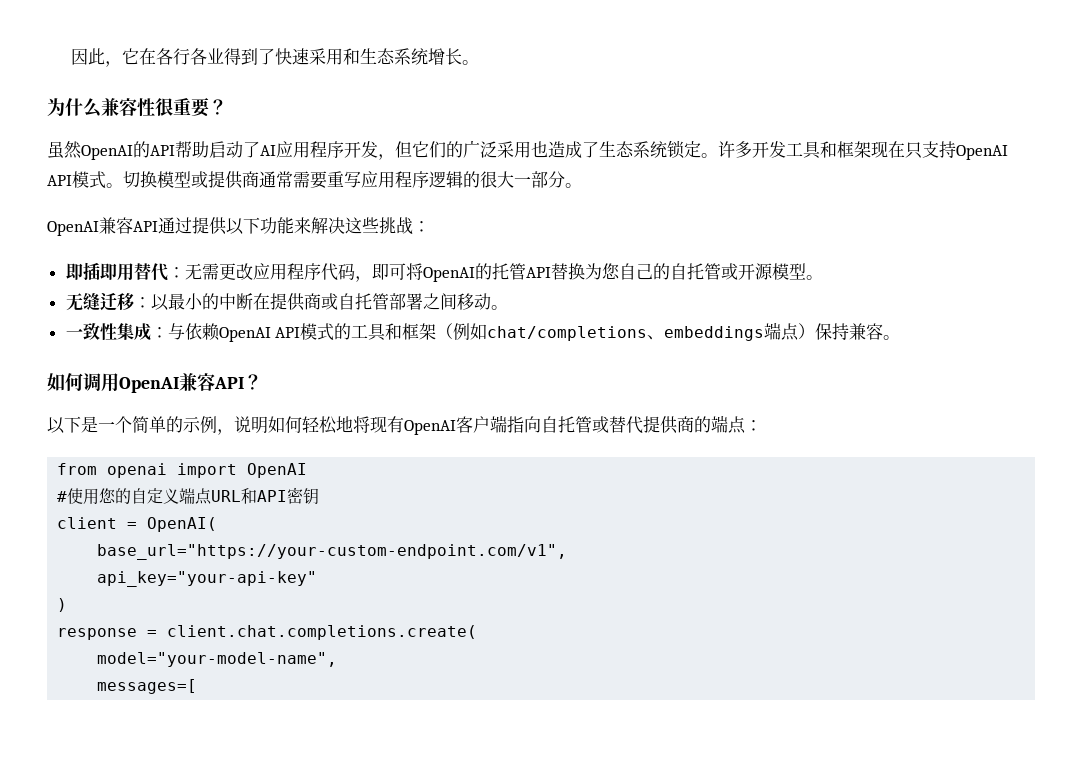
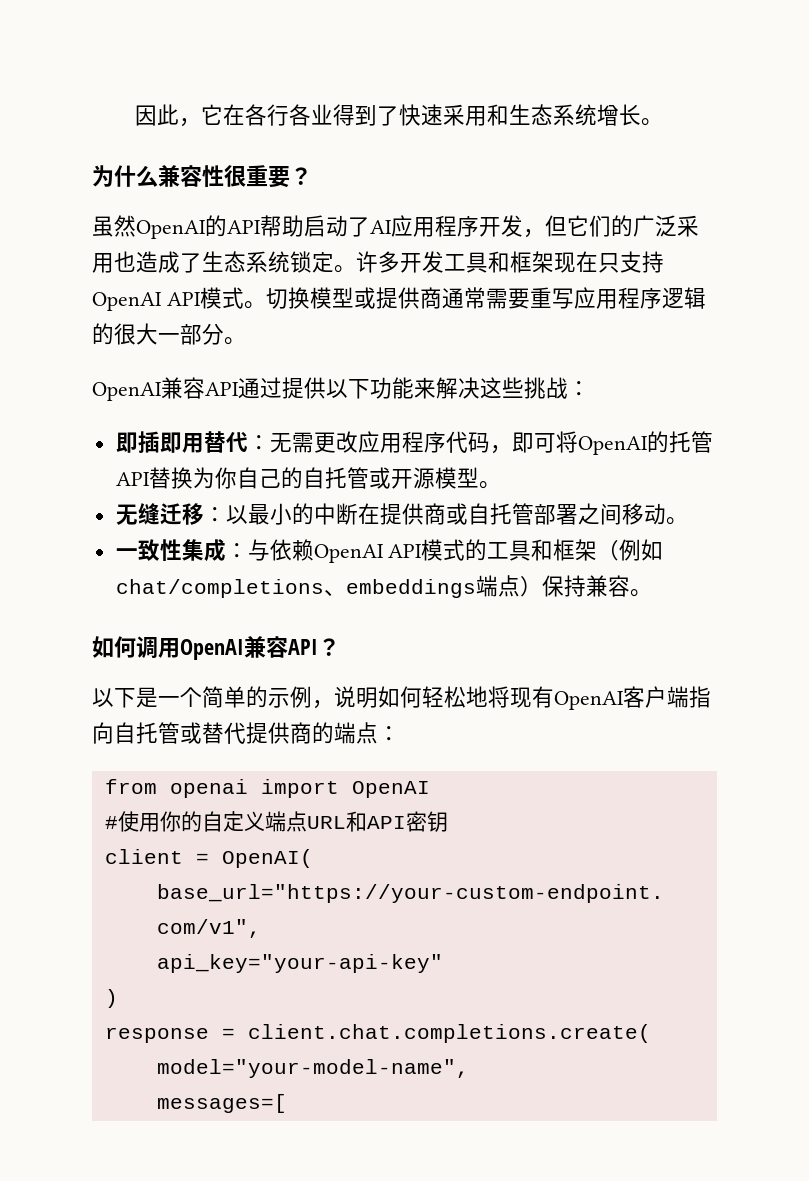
- 即插即用替代：无需更改应用程序代码，即可将OpenAI的托管API替换为您自己的自托管或开源模型。
+ 即插即用替代：无需更改应用程序代码，即可将OpenAI的托管API替换为你自己的自托管或开源模型。
- #使用您的自定义端点URL和API密钥
+ #使用你的自定义端点URL和API密钥

